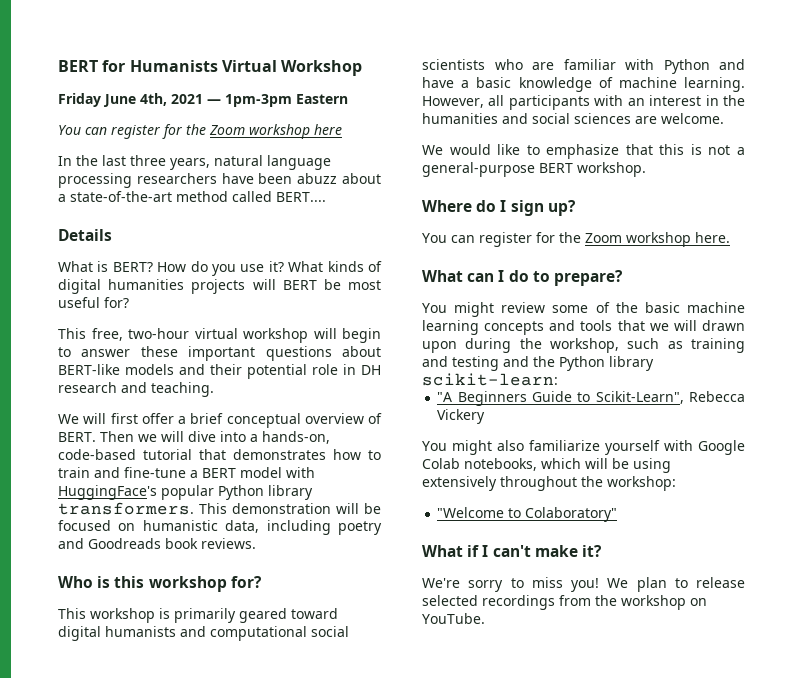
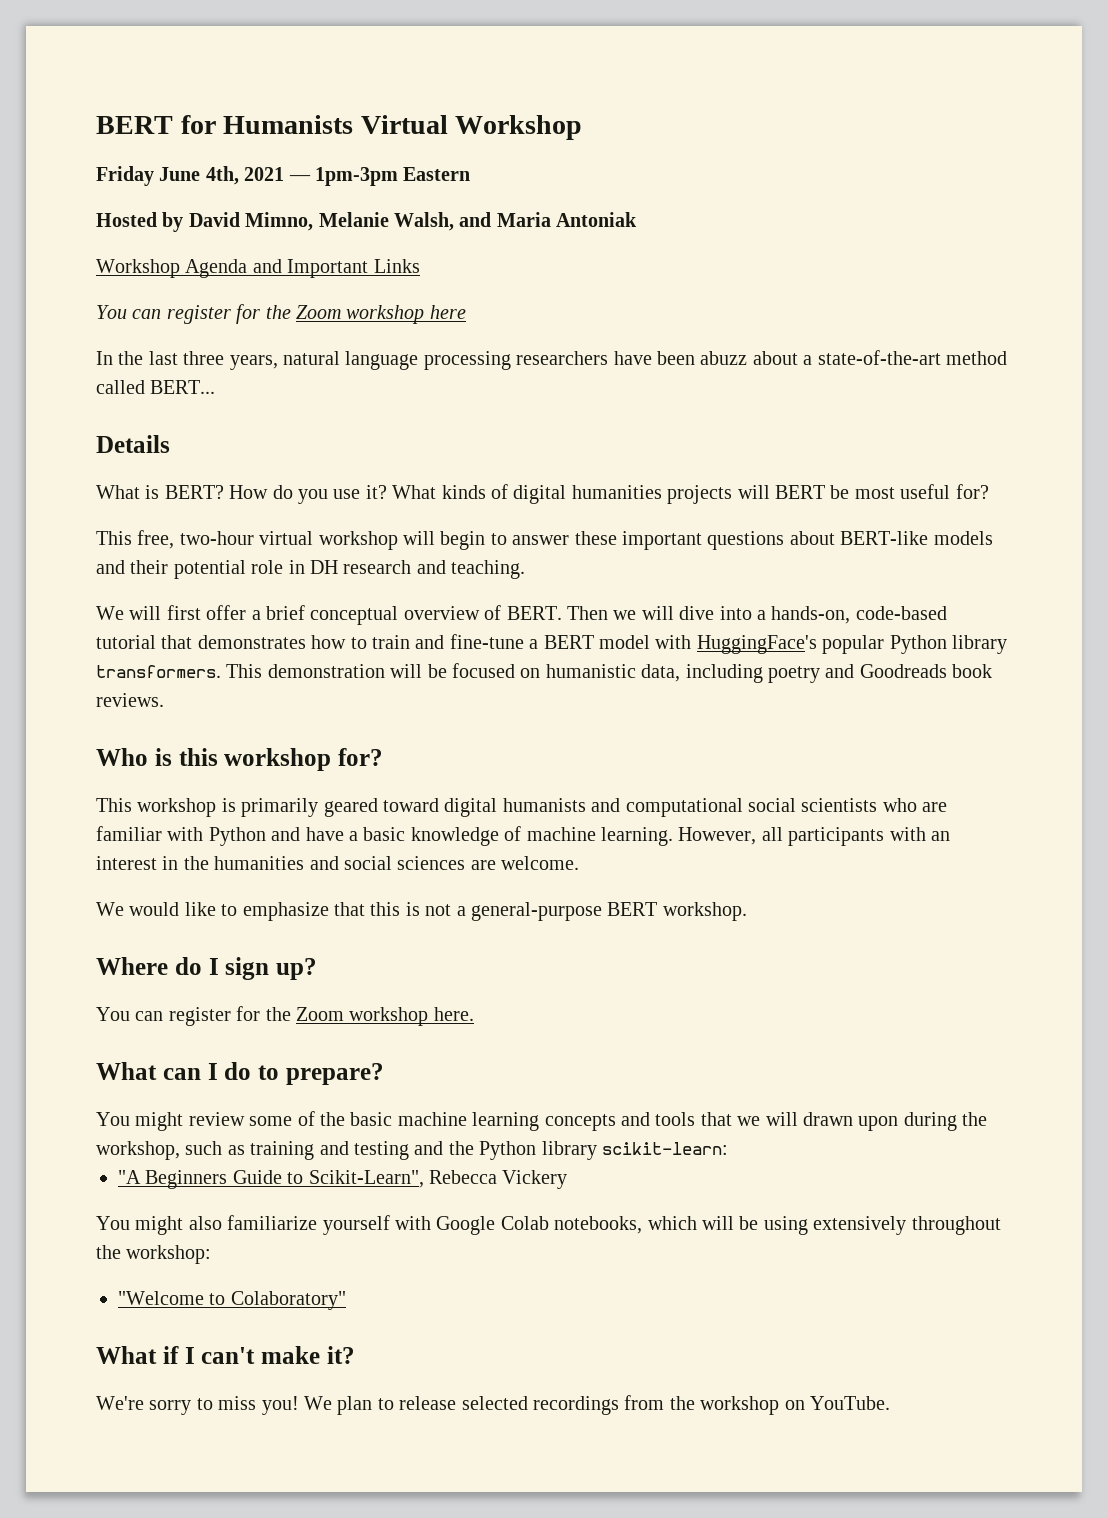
+ Hosted by David Mimno, Melanie Walsh, and Maria Antoniak
+ Workshop Agenda and Important Links
- In the last three years, natural language processing researchers have been abuzz about a state-of-the-art method called BERT....
+ In the last three years, natural language processing researchers have been abuzz about a state-of-the-art method called BERT...

